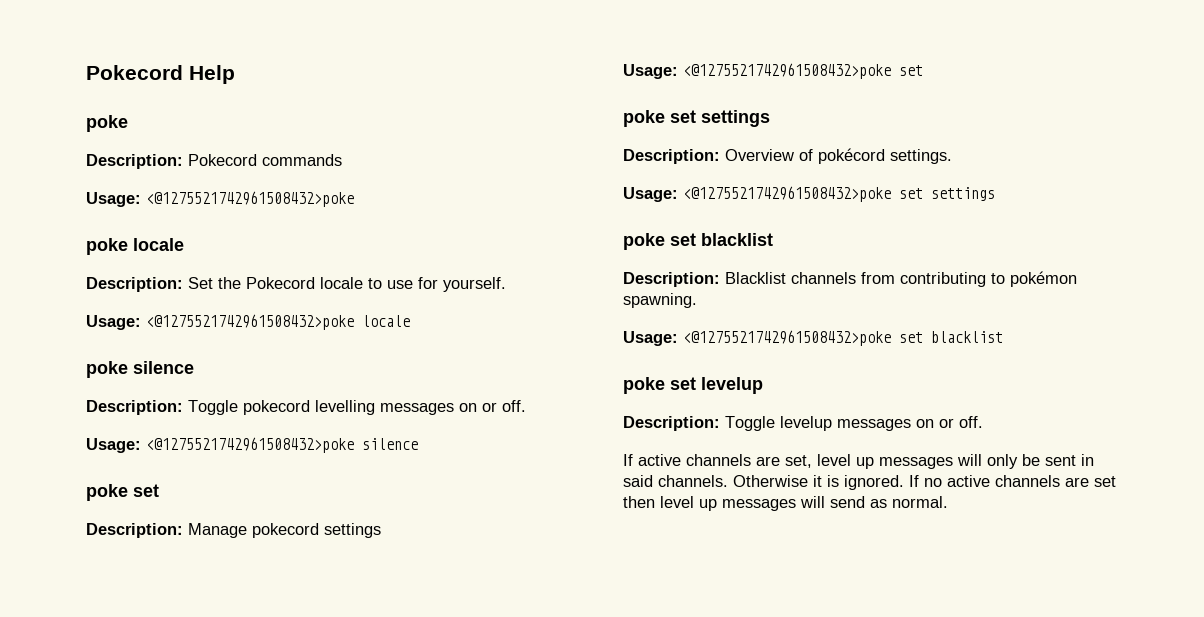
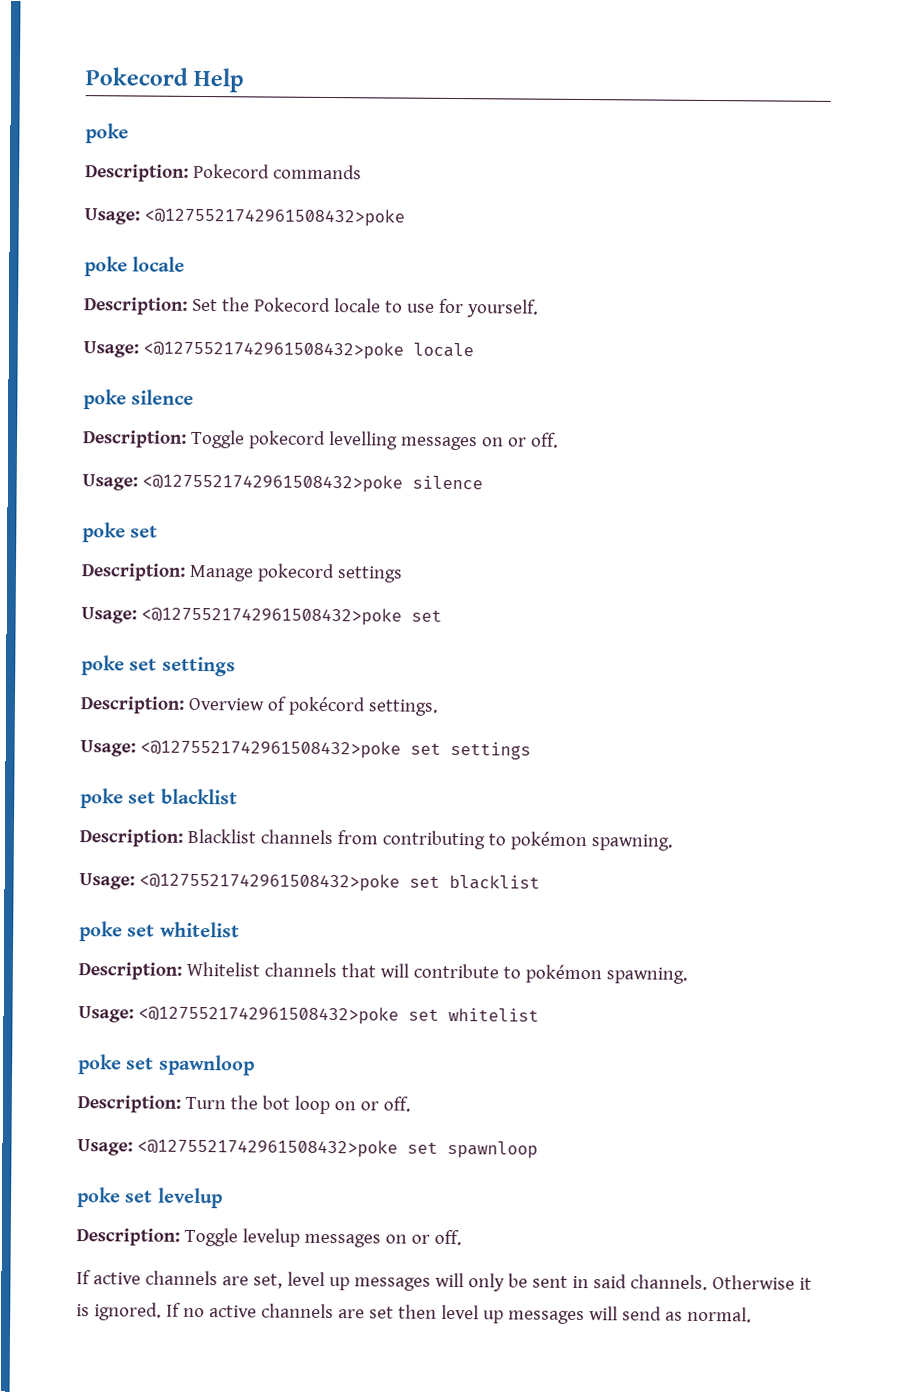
+ poke set whitelist
+ Description: Whitelist channels that will contribute to pokémon spawning.
+ Usage: <@1275521742961508432>poke set whitelist
+ poke set spawnloop
+ Description: Turn the bot loop on or off.
+ Usage: <@1275521742961508432>poke set spawnloop

